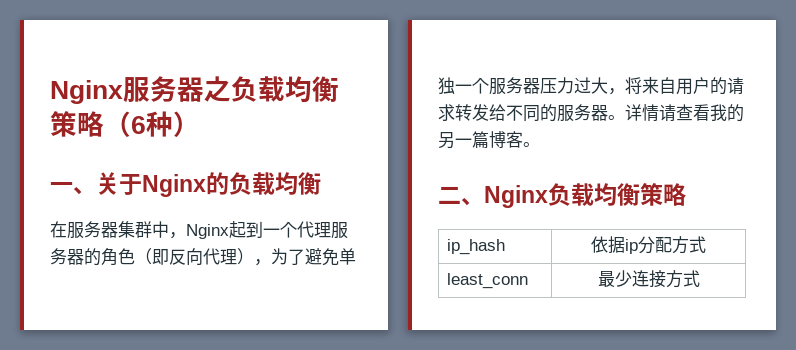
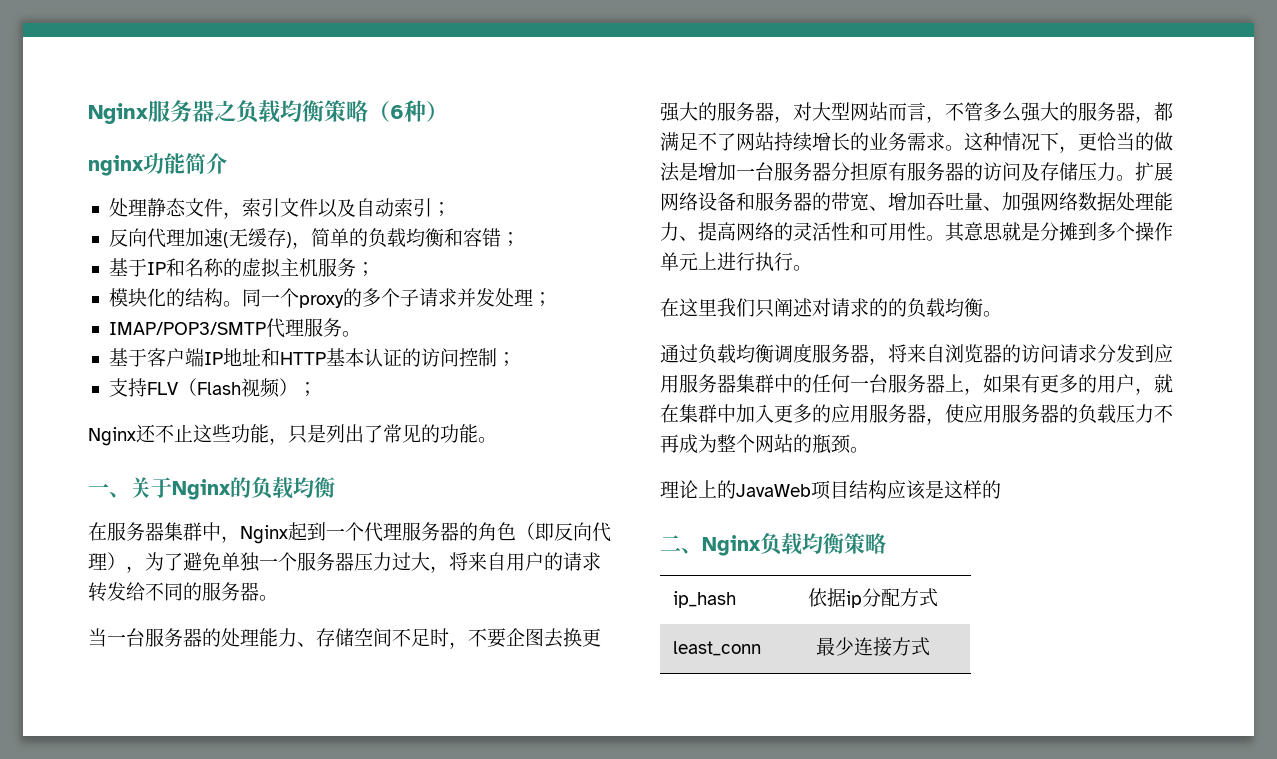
+ nginx功能简介
+ 处理静态文件，索引文件以及自动索引；
+ 反向代理加速(无缓存)，简单的负载均衡和容错；
+ 基于IP和名称的虚拟主机服务；
+ 模块化的结构。同一个proxy的多个子请求并发处理；
+ IMAP/POP3/SMTP代理服务。
+ 基于客户端IP地址和HTTP基本认证的访问控制；
+ 支持FLV（Flash视频）；
+ Nginx还不止这些功能，只是列出了常见的功能。
- 在服务器集群中，Nginx起到一个代理服务器的角色（即反向代理），为了避免单独一个服务器压力过大，将来自用户的请求转发给不同的服务器。详情请查看我的另一篇博客。
+ 在服务器集群中，Nginx起到一个代理服务器的角色（即反向代理），为了避免单独一个服务器压力过大，将来自用户的请求转发给不同的服务器。
+ 当一台服务器的处理能力、存储空间不足时，不要企图去换更强大的服务器，对大型网站而言，不管多么强大的服务器，都满足不了网站持续增长的业务需求。这种情况下，更恰当的做法是增加一台服务器分担原有服务器的访问及存储压力。扩展网络设备和服务器的带宽、增加吞吐量、加强网络数据处理能力、提高网络的灵活性和可用性。其意思就是分摊到多个操作单元上进行执行。
+ 在这里我们只阐述对请求的的负载均衡。
+ 通过负载均衡调度服务器，将来自浏览器的访问请求分发到应用服务器集群中的任何一台服务器上，如果有更多的用户，就在集群中加入更多的应用服务器，使应用服务器的负载压力不再成为整个网站的瓶颈。
+ 理论上的JavaWeb项目结构应该是这样的

